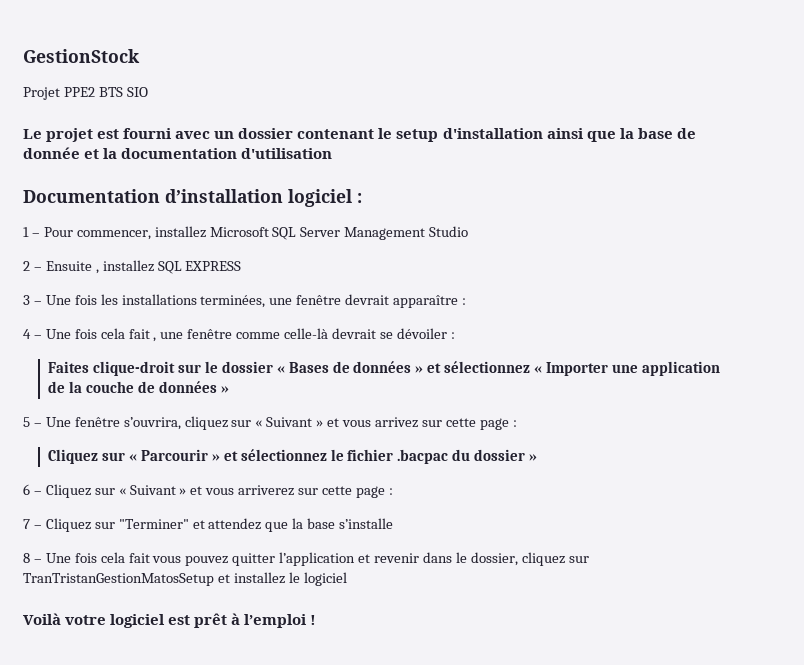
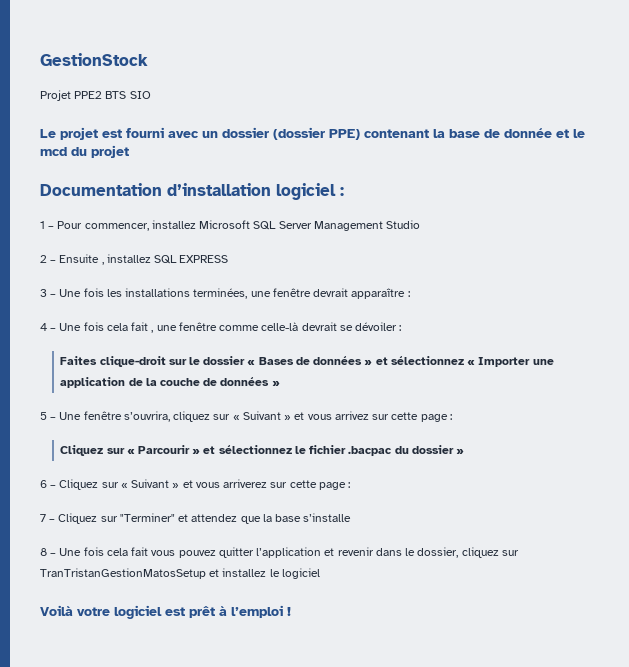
- Le projet est fourni avec un dossier contenant le setup d'installation ainsi que la base de donnée et la documentation d'utilisation
+ Le projet est fourni avec un dossier (dossier PPE) contenant la base de donnée et le mcd du projet

